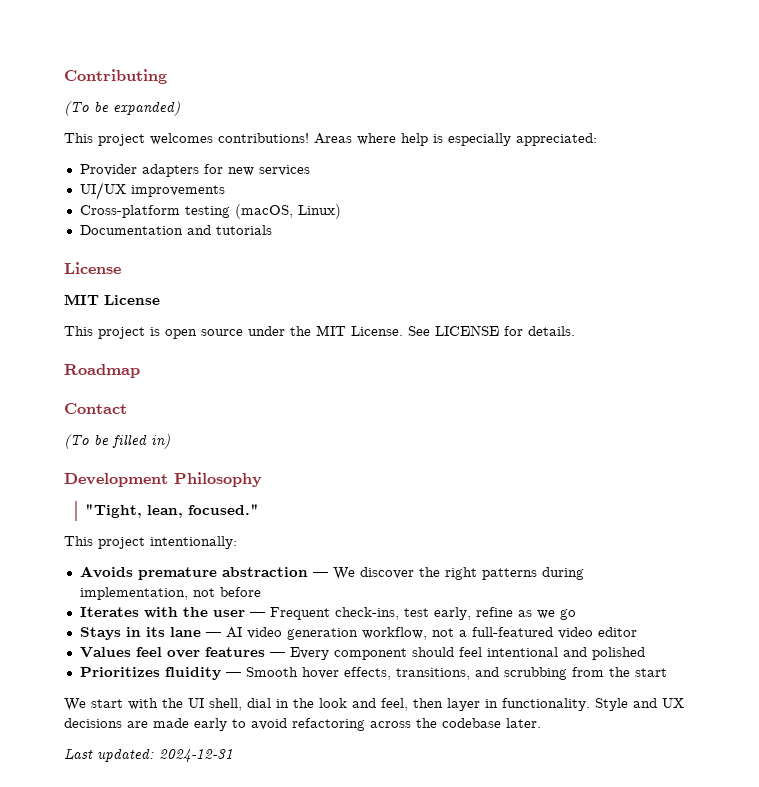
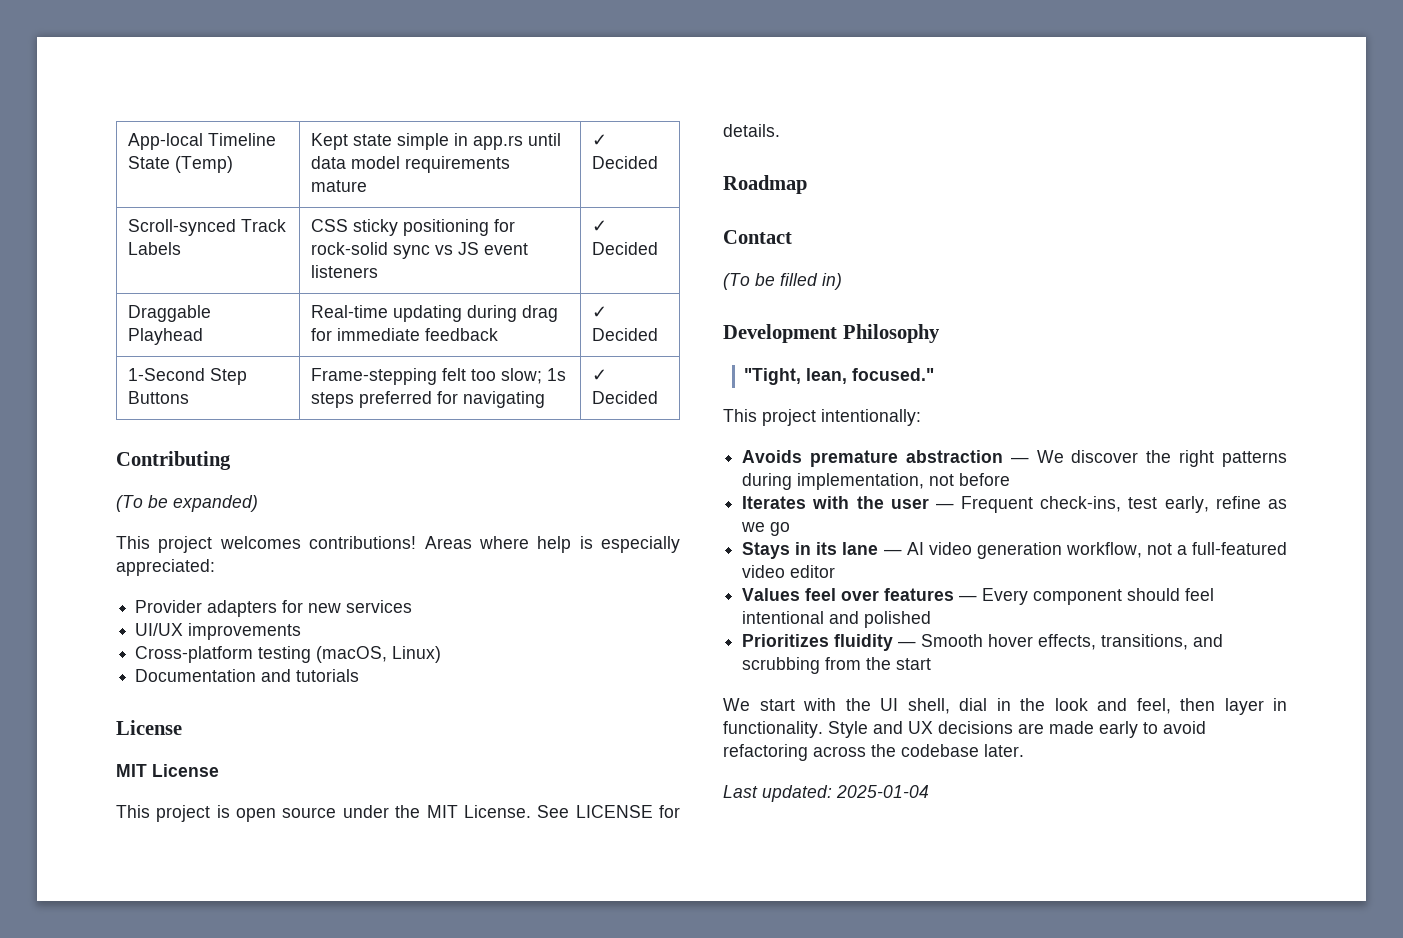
+ App-local Timeline State (Temp) | Kept state simple in app.rs until data model requirements mature | ✓ Decided
+ Scroll-synced Track Labels | CSS sticky positioning for rock-solid sync vs JS event listeners | ✓ Decided
+ Draggable Playhead | Real-time updating during drag for immediate feedback | ✓ Decided
+ 1-Second Step Buttons | Frame-stepping felt too slow; 1s steps preferred for navigating | ✓ Decided
- Last updated: 2024-12-31
+ Last updated: 2025-01-04

